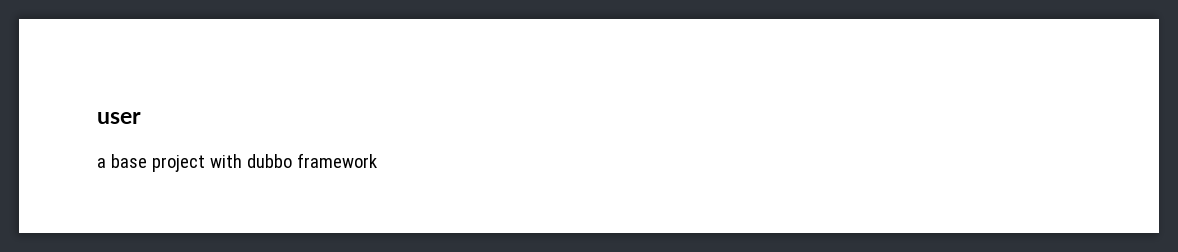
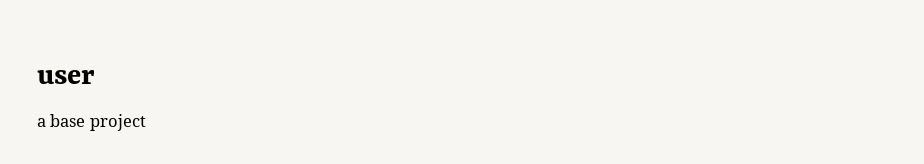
- a base project with dubbo framework
+ a base project

